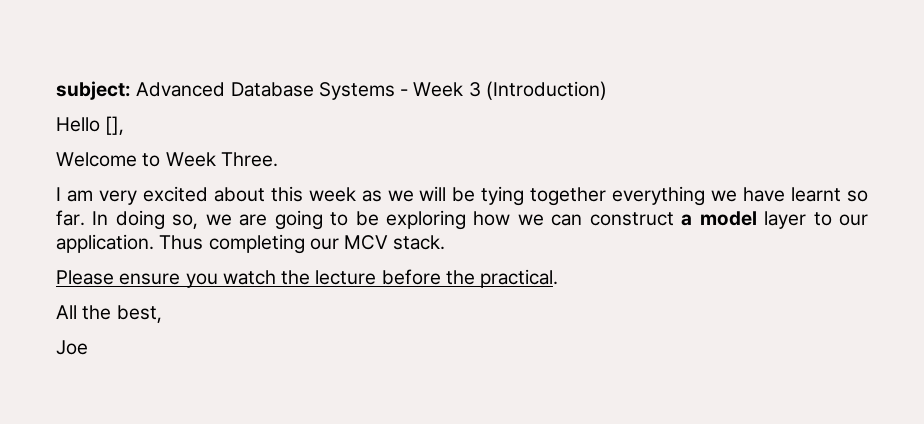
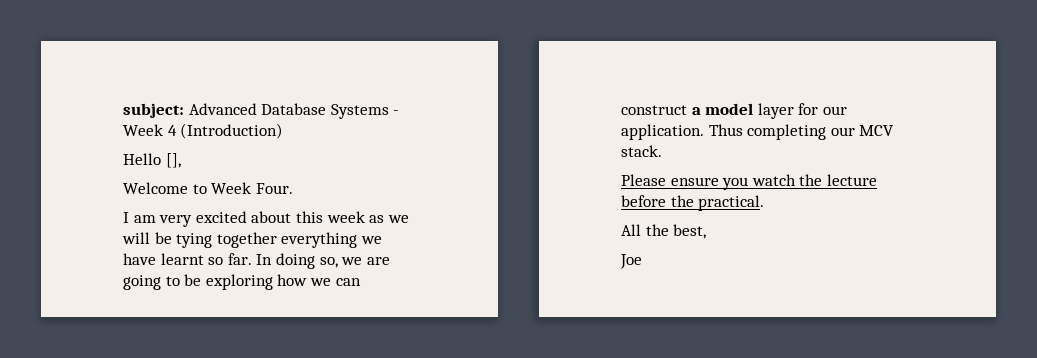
- subject: Advanced Database Systems - Week 3 (Introduction)
+ subject: Advanced Database Systems - Week 4 (Introduction)
- Welcome to Week Three.
+ Welcome to Week Four.
- In doing so, we are going to be exploring how we can construct a model layer to our application.
+ In doing so, we are going to be exploring how we can construct a model layer for our application.

